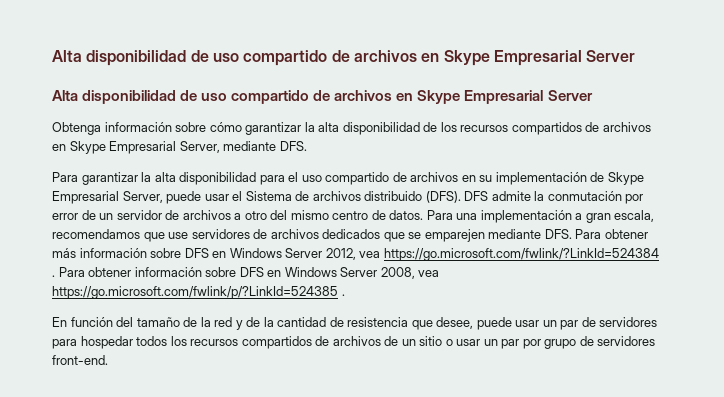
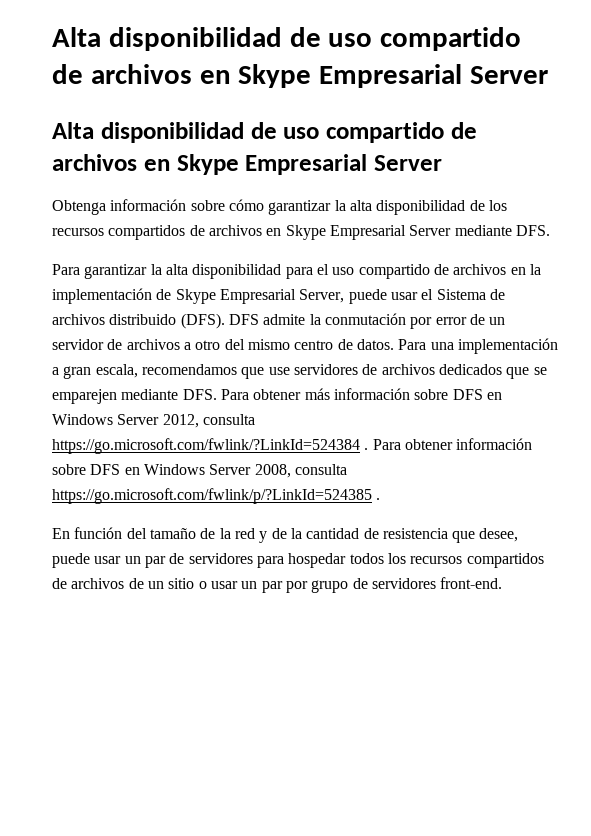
- Obtenga información sobre cómo garantizar la alta disponibilidad de los recursos compartidos de archivos en Skype Empresarial Server, mediante DFS.
+ Obtenga información sobre cómo garantizar la alta disponibilidad de los recursos compartidos de archivos en Skype Empresarial Server mediante DFS.
- Para garantizar la alta disponibilidad para el uso compartido de archivos en su implementación de Skype Empresarial Server, puede usar el Sistema de archivos distribuido (DFS).
+ Para garantizar la alta disponibilidad para el uso compartido de archivos en la implementación de Skype Empresarial Server, puede usar el Sistema de archivos distribuido (DFS).
- Para una implementación a gran escala, recomendamos que use servidores de archivos dedicados que se emparejen mediante DFS. Para obtener más información sobre DFS en Windows Server 2012, vea https://go.microsoft.com/fwlink/?LinkId=524384 .
+ Para una implementación a gran escala, recomendamos que use servidores de archivos dedicados que se emparejen mediante DFS. Para obtener más información sobre DFS en Windows Server 2012, consulta https://go.microsoft.com/fwlink/?LinkId=524384 .
- Para obtener información sobre DFS en Windows Server 2008, vea https://go.microsoft.com/fwlink/p/?LinkId=524385 .
+ Para obtener información sobre DFS en Windows Server 2008, consulta https://go.microsoft.com/fwlink/p/?LinkId=524385 .

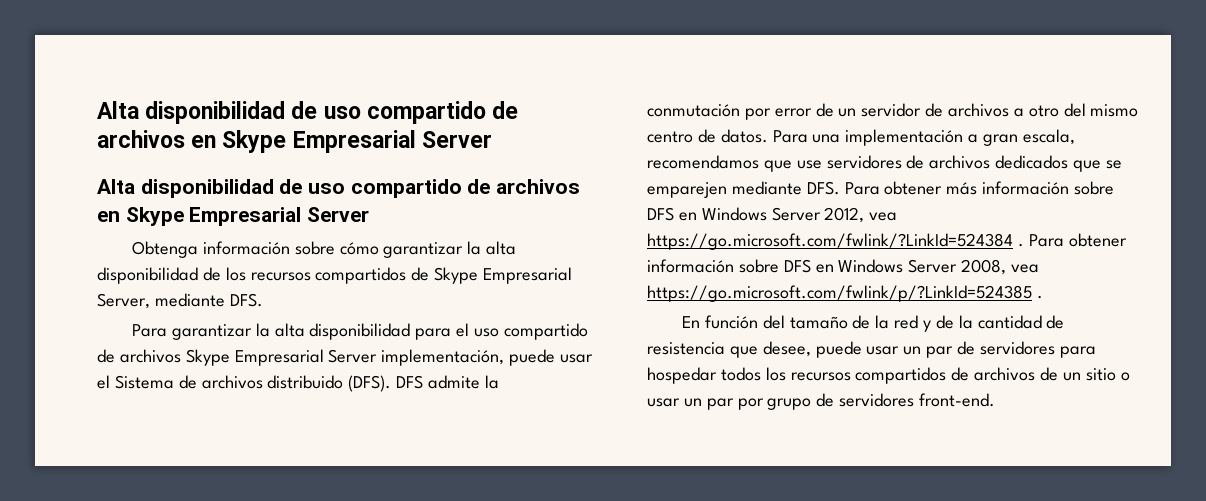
- Obtenga información sobre cómo garantizar la alta disponibilidad de los recursos compartidos de archivos en Skype Empresarial Server mediante DFS.
+ Obtenga información sobre cómo garantizar la alta disponibilidad de los recursos compartidos de Skype Empresarial Server, mediante DFS.
- Para garantizar la alta disponibilidad para el uso compartido de archivos en la implementación de Skype Empresarial Server, puede usar el Sistema de archivos distribuido (DFS).
+ Para garantizar la alta disponibilidad para el uso compartido de archivos Skype Empresarial Server implementación, puede usar el Sistema de archivos distribuido (DFS).
- Para una implementación a gran escala, recomendamos que use servidores de archivos dedicados que se emparejen mediante DFS. Para obtener más información sobre DFS en Windows Server 2012, consulta https://go.microsoft.com/fwlink/?LinkId=524384 .
+ Para una implementación a gran escala, recomendamos que use servidores de archivos dedicados que se emparejen mediante DFS. Para obtener más información sobre DFS en Windows Server 2012, vea https://go.microsoft.com/fwlink/?LinkId=524384 .
- Para obtener información sobre DFS en Windows Server 2008, consulta https://go.microsoft.com/fwlink/p/?LinkId=524385 .
+ Para obtener información sobre DFS en Windows Server 2008, vea https://go.microsoft.com/fwlink/p/?LinkId=524385 .

